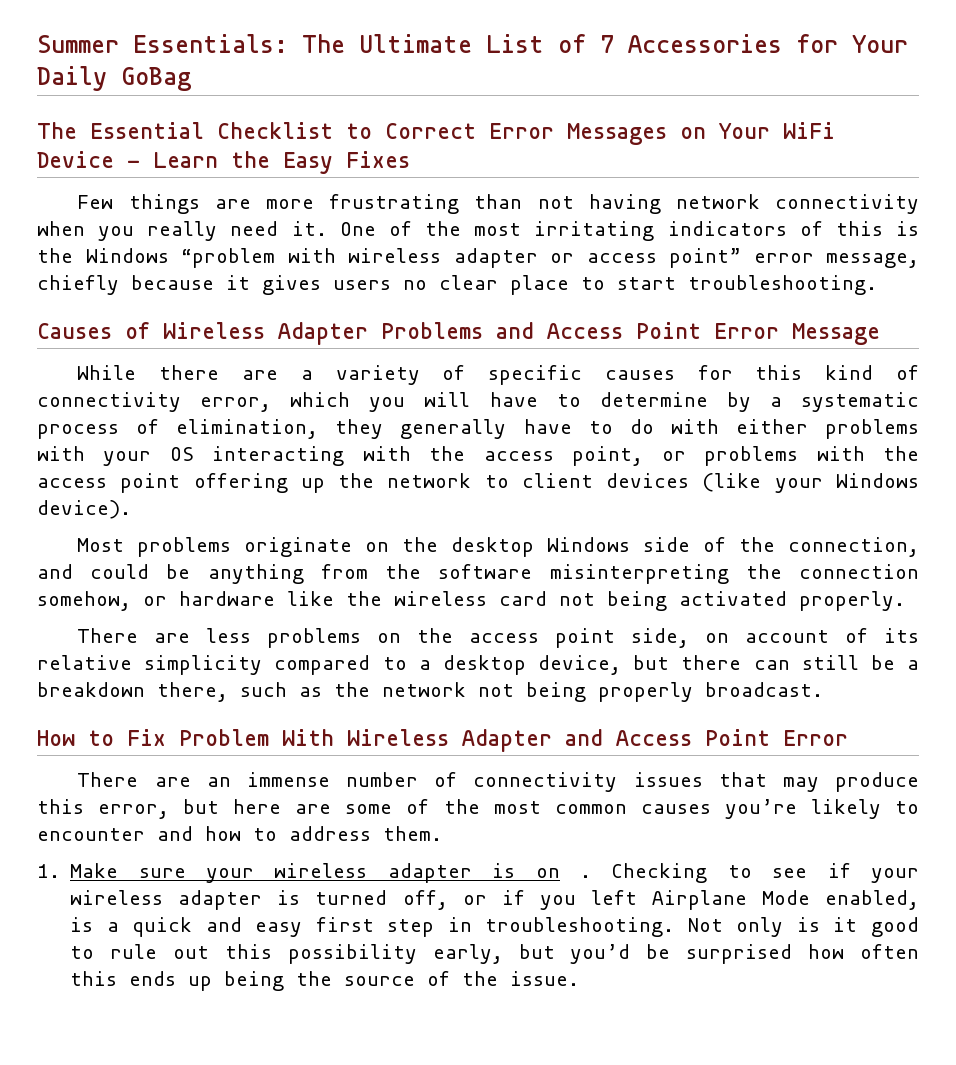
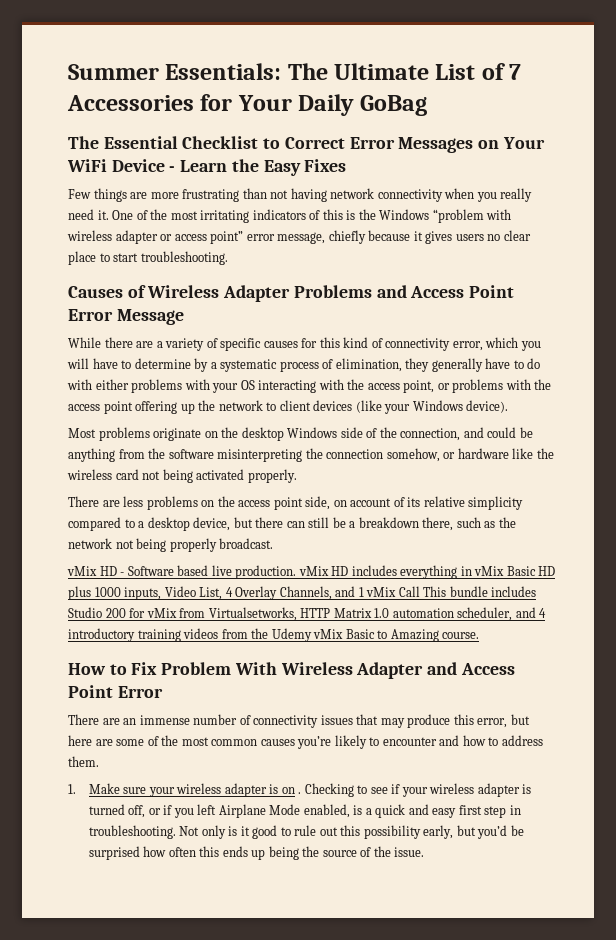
+ vMix HD - Software based live production. vMix HD includes everything in vMix Basic HD plus 1000 inputs, Video List, 4 Overlay Channels, and 1 vMix Call This bundle includes Studio 200 for vMix from Virtualsetworks, HTTP Matrix 1.0 automation scheduler, and 4 introductory training videos from the Udemy vMix Basic to Amazing course.

